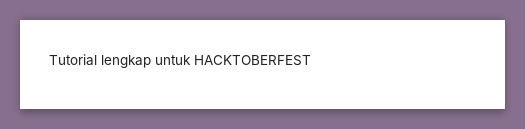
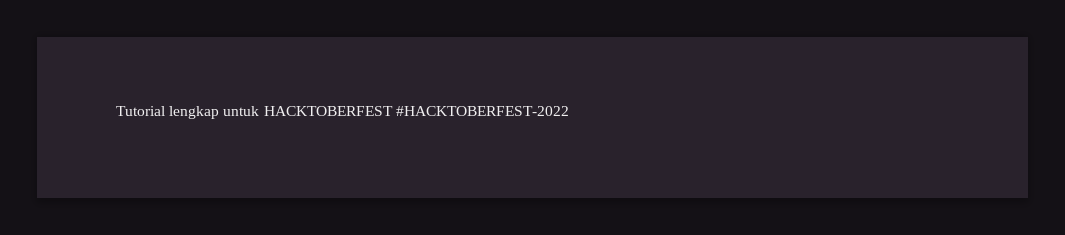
- Tutorial lengkap untuk HACKTOBERFEST
+ Tutorial lengkap untuk HACKTOBERFEST #HACKTOBERFEST-2022

